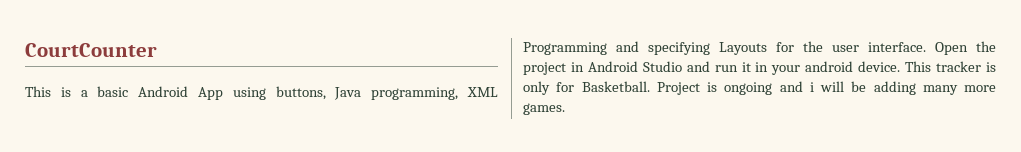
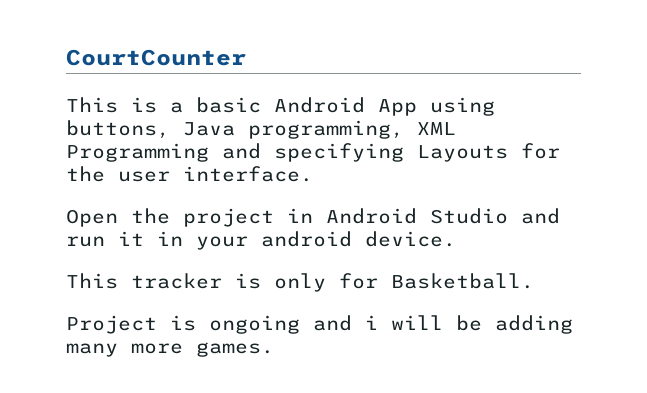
- This is a basic Android App using buttons, Java programming, XML Programming and specifying Layouts for the user interface. Open the project in Android Studio and run it in your android device. This tracker is only for Basketball. Project is ongoing and i will be adding many more games.
+ This is a basic Android App using buttons, Java programming, XML Programming and specifying Layouts for the user interface.
+ Open the project in Android Studio and run it in your android device.
+ This tracker is only for Basketball.
+ Project is ongoing and i will be adding many more games.

